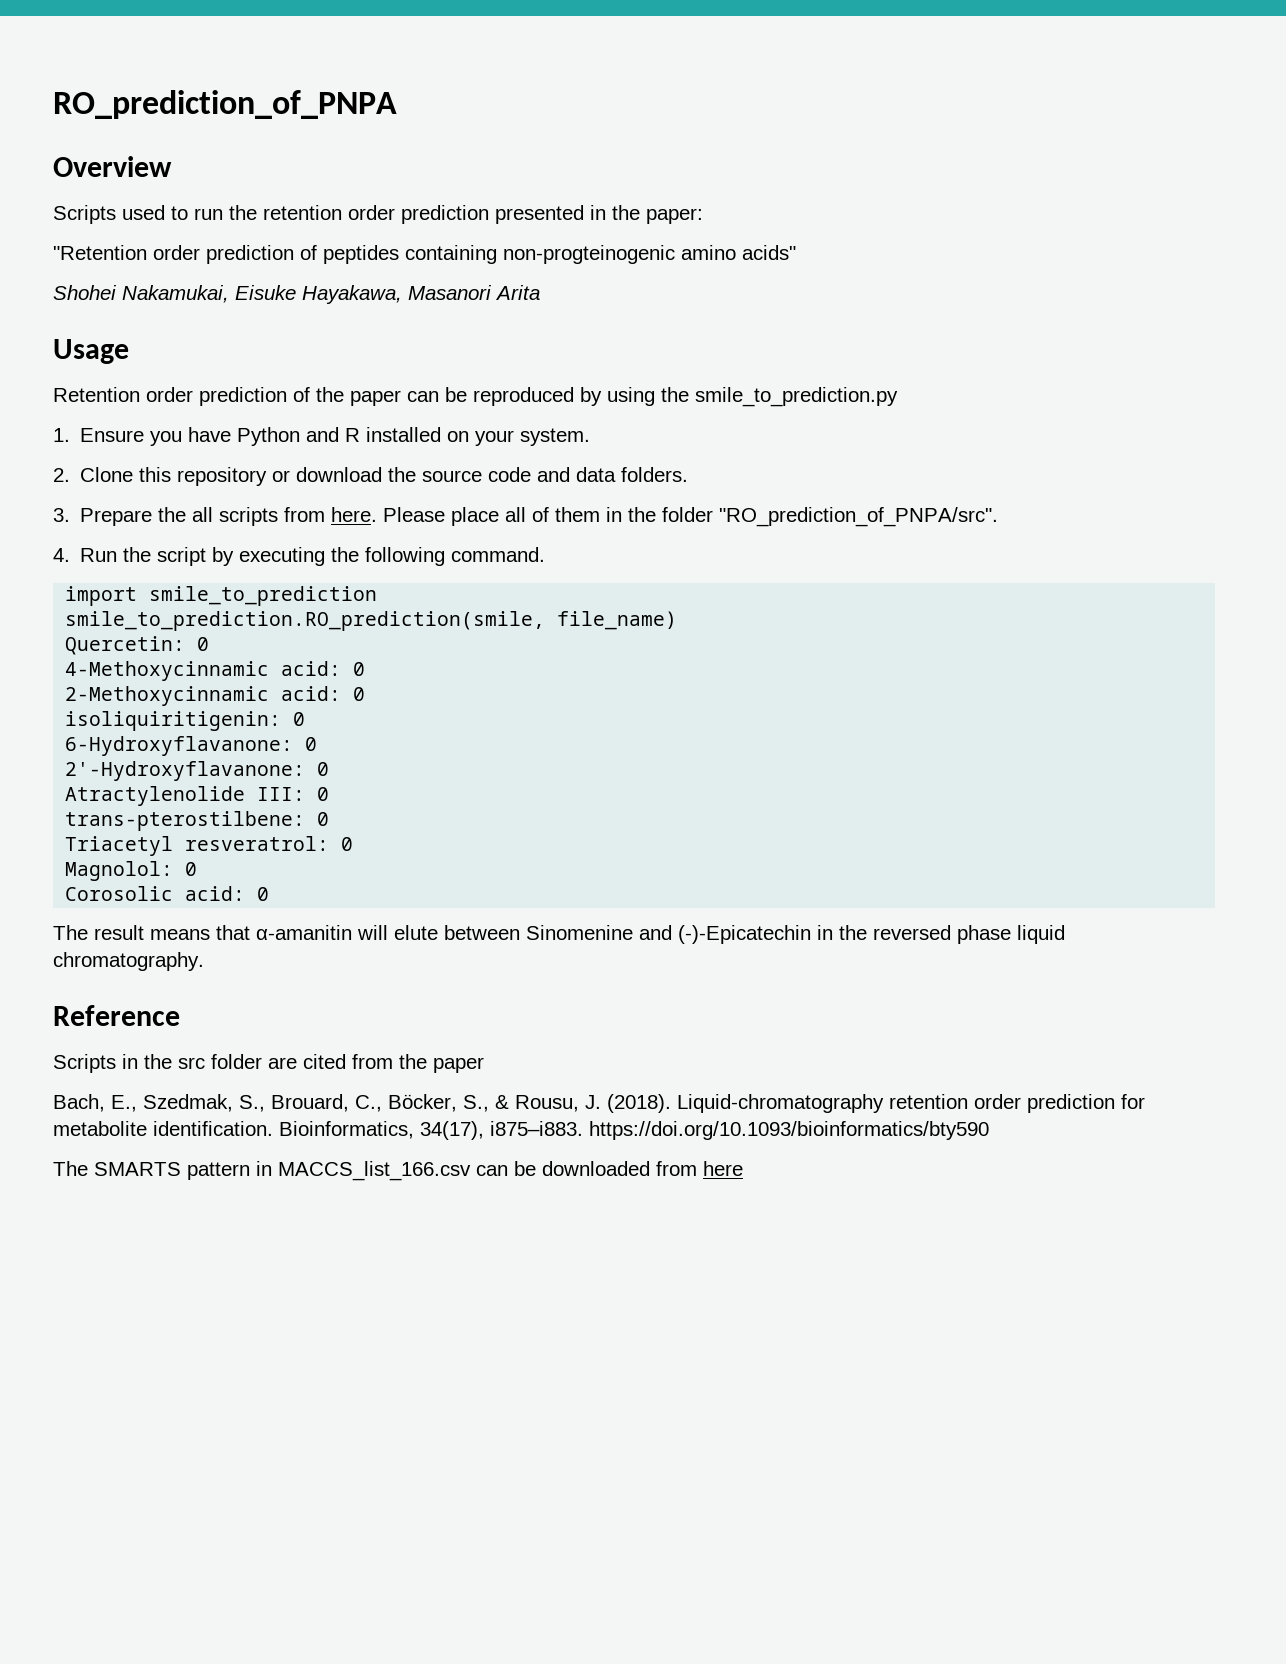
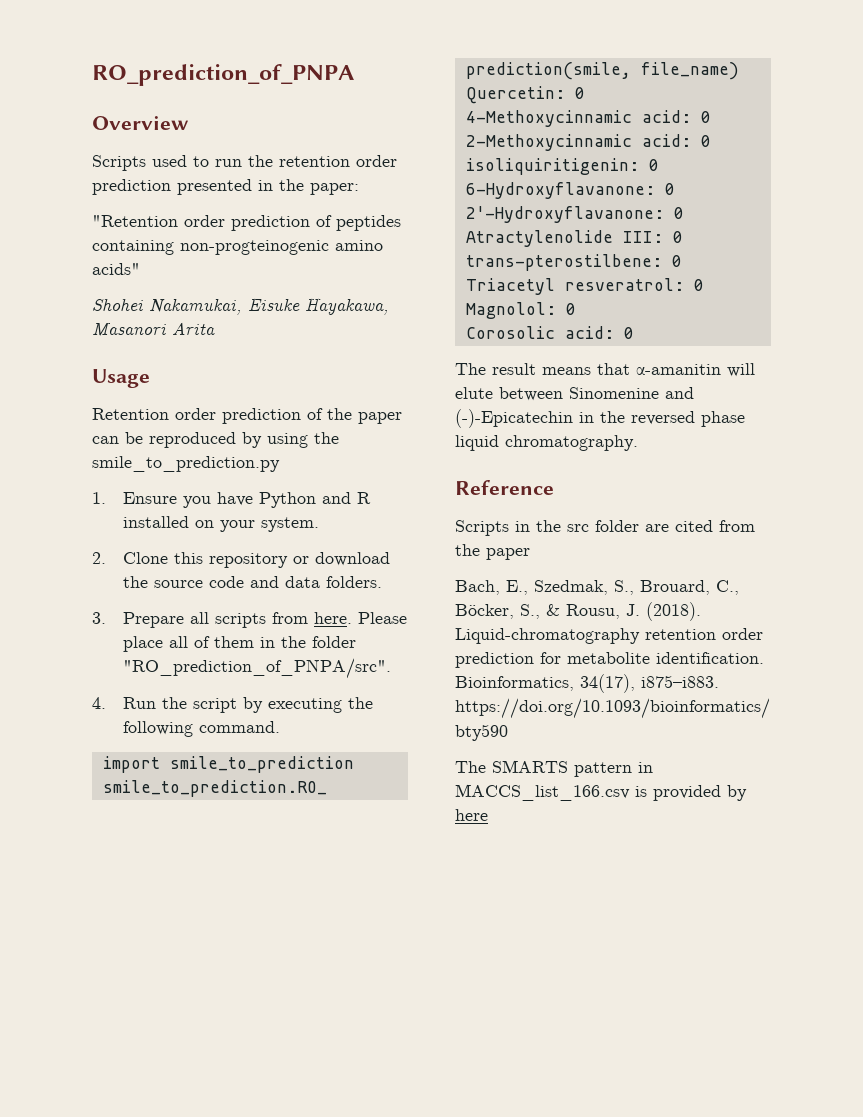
- 3. Prepare the all scripts from here.
+ 3. Prepare all scripts from here.
- The SMARTS pattern in MACCS_list_166.csv can be downloaded from here
+ The SMARTS pattern in MACCS_list_166.csv is provided by here

